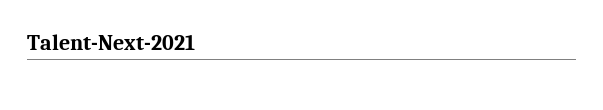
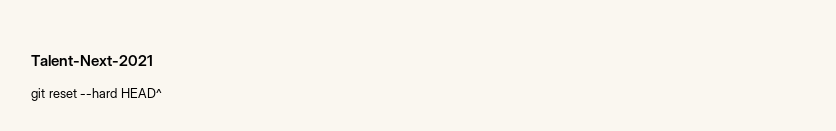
+ git reset --hard HEAD^

